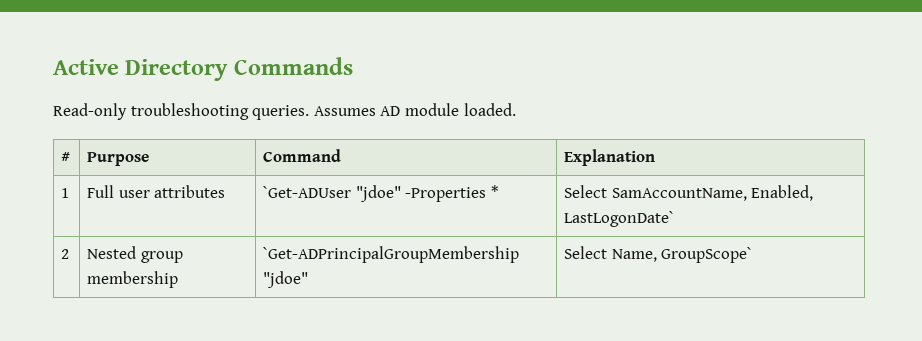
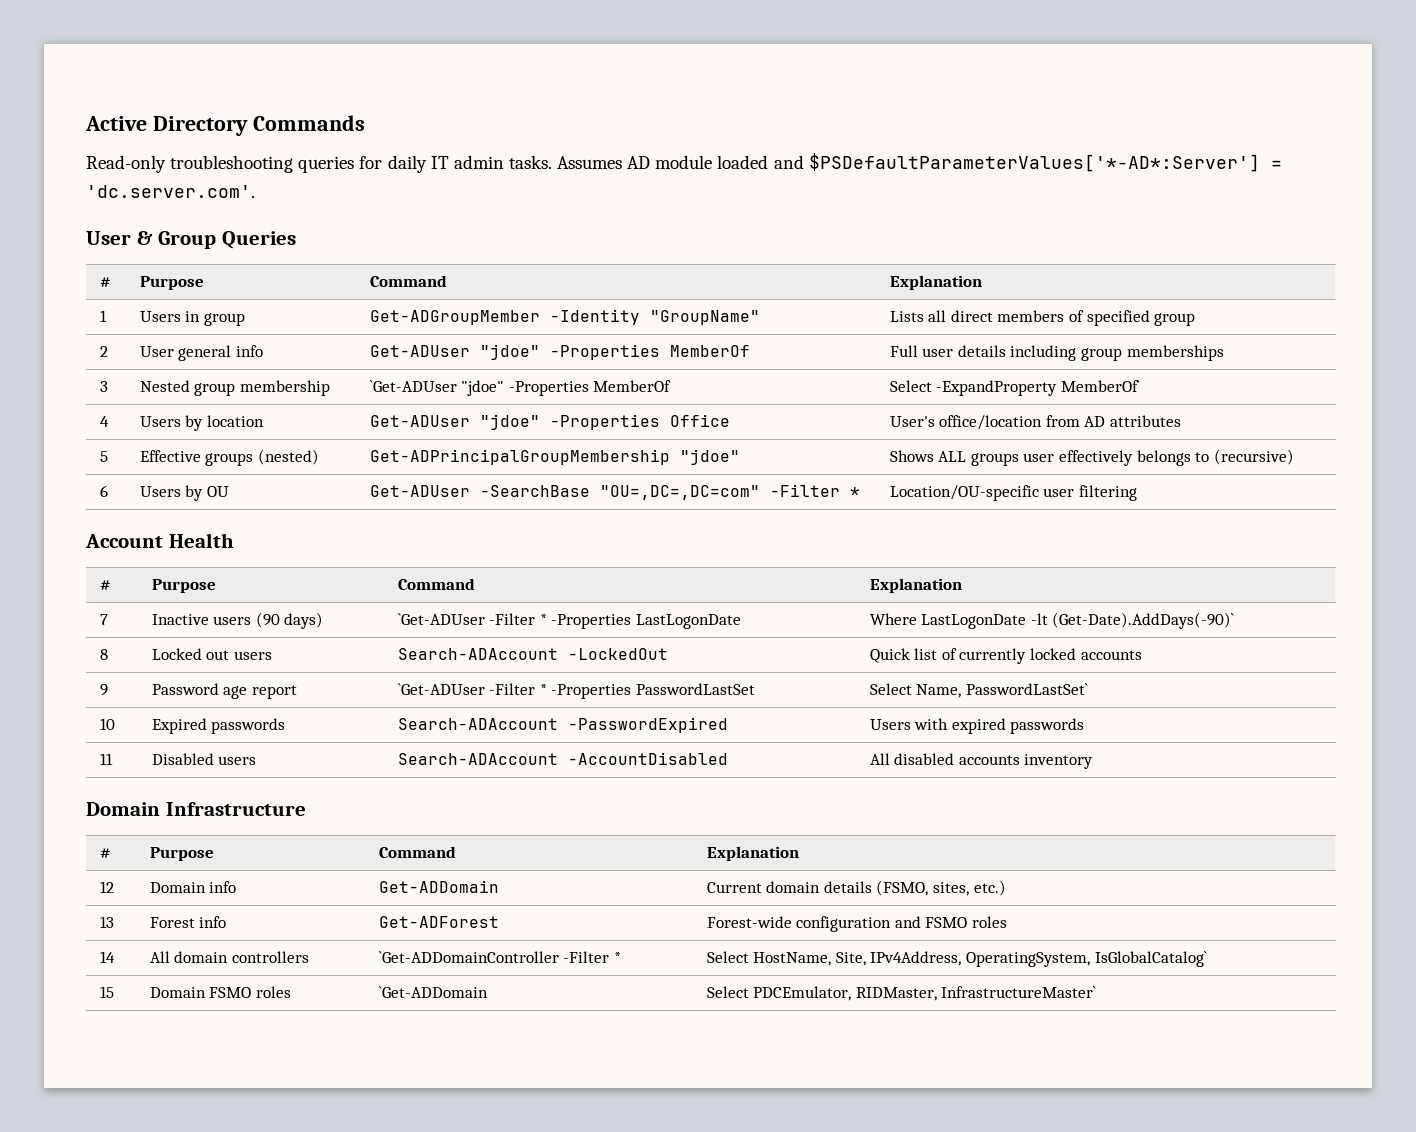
- Read-only troubleshooting queries. Assumes AD module loaded.
+ Read-only troubleshooting queries for daily IT admin tasks. Assumes AD module loaded and $PSDefaultParameterValues['*-AD*:Server'] = 'dc.server.com'.
+ User & Group Queries
- 1 | Full user attributes | `Get-ADUser "jdoe" -Properties * | Select SamAccountName, Enabled, LastLogonDate`
- 2 | Nested group membership | `Get-ADPrincipalGroupMembership "jdoe" | Select Name, GroupScope`
+ 1 | Users in group | Get-ADGroupMember -Identity "GroupName" | Lists all direct members of specified group
+ 2 | User general info | Get-ADUser "jdoe" -Properties MemberOf | Full user details including group memberships
+ 3 | Nested group membership | `Get-ADUser "jdoe" -Properties MemberOf | Select -ExpandProperty MemberOf`
+ 4 | Users by location | Get-ADUser "jdoe" -Properties Office | User's office/location from AD attributes
+ 5 | Effective groups (nested) | Get-ADPrincipalGroupMembership "jdoe" | Shows ALL groups user effectively belongs to (recursive)
+ 6 | Users by OU | Get-ADUser -SearchBase "OU=,DC=,DC=com" -Filter * | Location/OU-specific user filtering
+ Account Health
+ # | Purpose | Command | Explanation
+ 7 | Inactive users (90 days) | `Get-ADUser -Filter * -Properties LastLogonDate | Where LastLogonDate -lt (Get-Date).AddDays(-90)`
+ 8 | Locked out users | Search-ADAccount -LockedOut | Quick list of currently locked accounts
+ 9 | Password age report | `Get-ADUser -Filter * -Properties PasswordLastSet | Select Name, PasswordLastSet`
+ 10 | Expired passwords | Search-ADAccount -PasswordExpired | Users with expired passwords
+ 11 | Disabled users | Search-ADAccount -AccountDisabled | All disabled accounts inventory
+ Domain Infrastructure
+ # | Purpose | Command | Explanation
+ 12 | Domain info | Get-ADDomain | Current domain details (FSMO, sites, etc.)
+ 13 | Forest info | Get-ADForest | Forest-wide configuration and FSMO roles
+ 14 | All domain controllers | `Get-ADDomainController -Filter * | Select HostName, Site, IPv4Address, OperatingSystem, IsGlobalCatalog`
+ 15 | Domain FSMO roles | `Get-ADDomain | Select PDCEmulator, RIDMaster, InfrastructureMaster`

